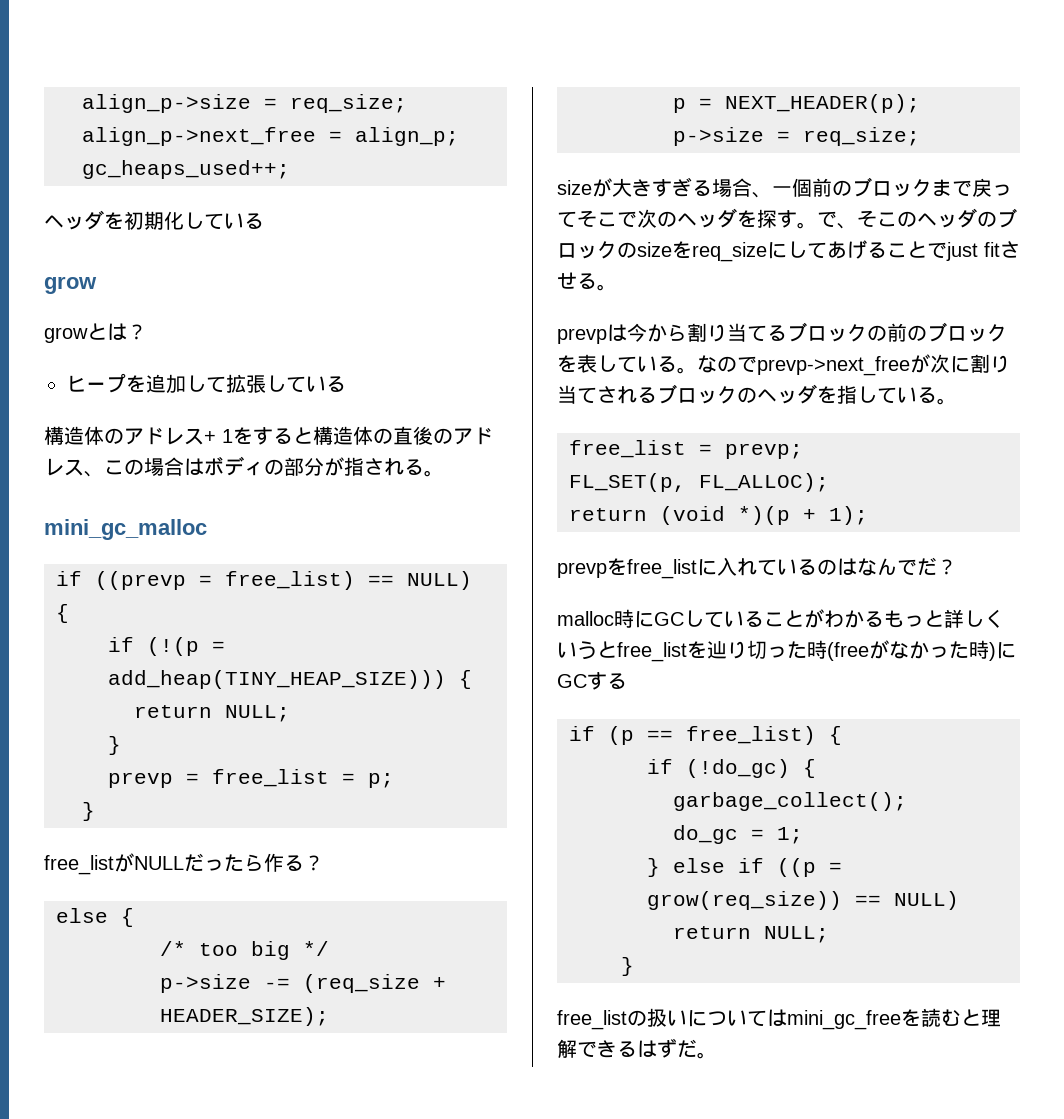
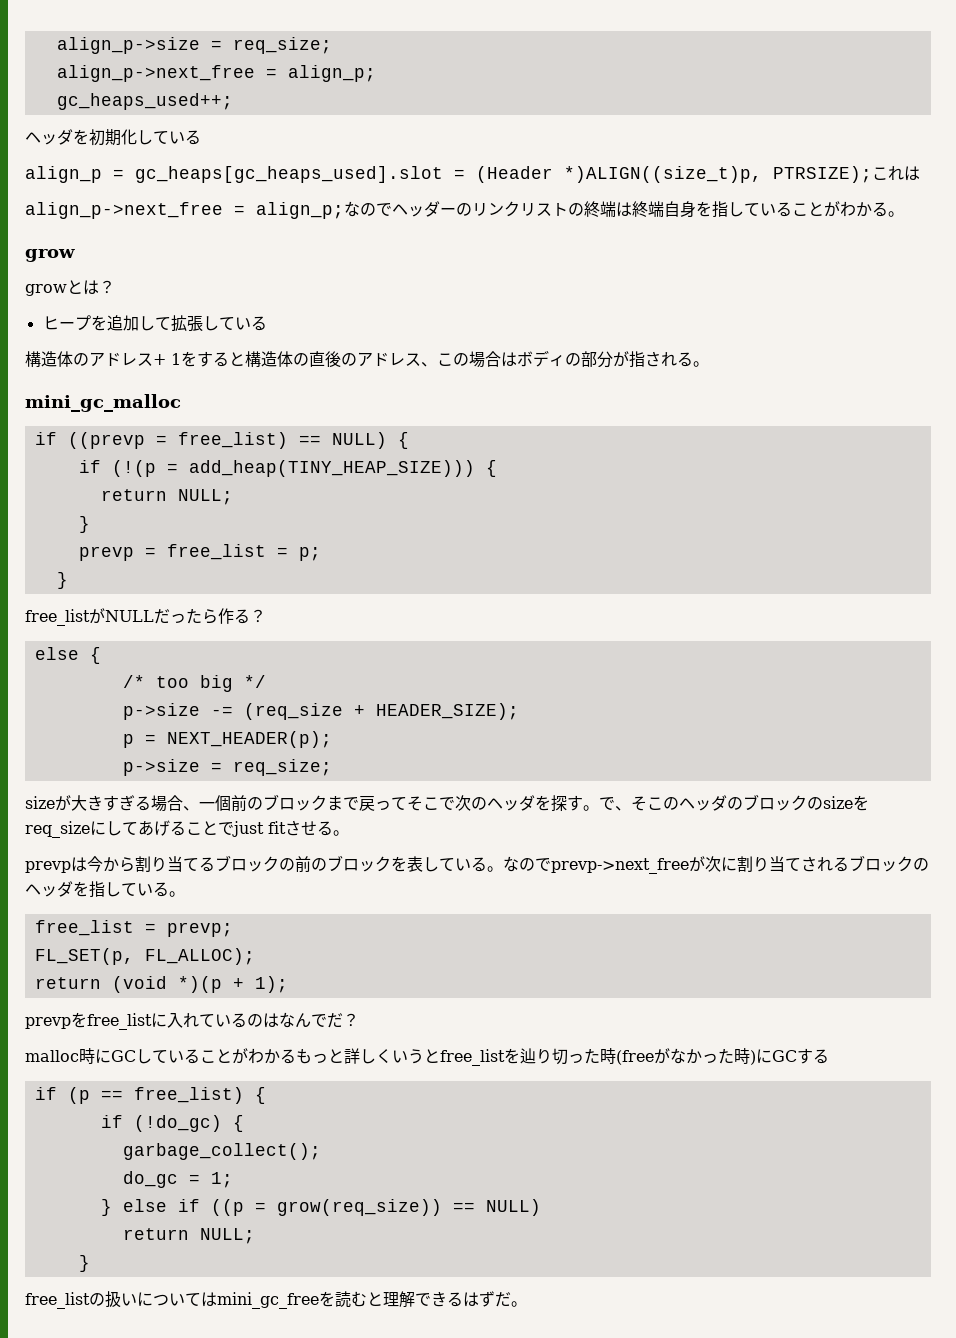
+ align_p = gc_heaps[gc_heaps_used].slot = (Header *)ALIGN((size_t)p, PTRSIZE);これは
+ align_p->next_free = align_p;なのでヘッダーのリンクリストの終端は終端自身を指していることがわかる。

